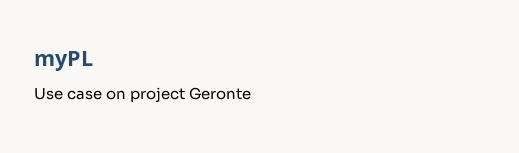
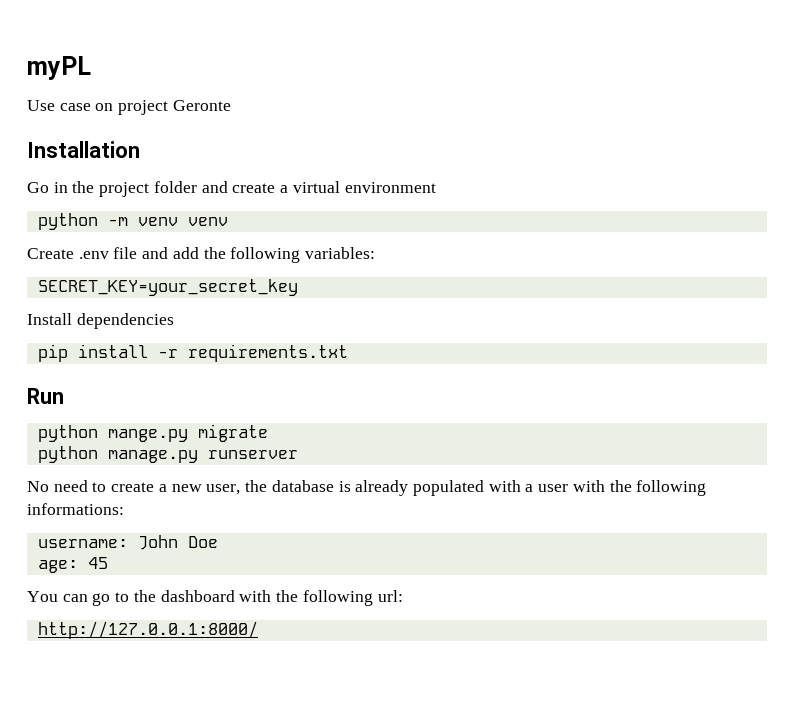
+ Installation
+ Go in the project folder and create a virtual environment
+ python -m venv venv
+ Create .env file and add the following variables:
+ SECRET_KEY=your_secret_key
+ Install dependencies
+ pip install -r requirements.txt
+ Run
+ python mange.py migrate
+ python manage.py runserver
+ No need to create a new user, the database is already populated with a user with the following informations:
+ username: John Doe
+ age: 45
+ You can go to the dashboard with the following url:
+ http://127.0.0.1:8000/

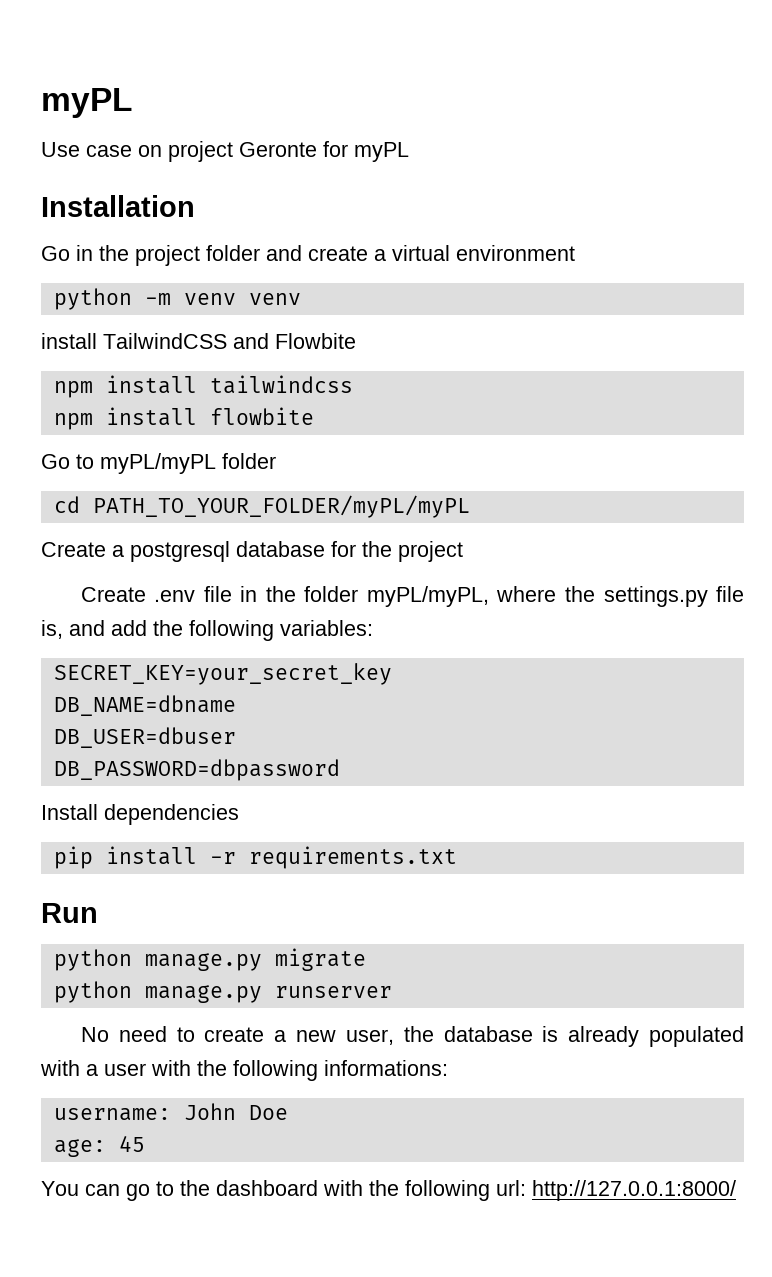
- Use case on project Geronte
+ Use case on project Geronte for myPL
- Create .env file and add the following variables:
+ install TailwindCSS and Flowbite
+ npm install tailwindcss
+ npm install flowbite
+ Go to myPL/myPL folder
+ cd PATH_TO_YOUR_FOLDER/myPL/myPL
+ Create a postgresql database for the project
+ Create .env file in the folder myPL/myPL, where the settings.py file is, and add the following variables:
+ DB_NAME=dbname
+ DB_USER=dbuser
+ DB_PASSWORD=dbpassword
- python mange.py migrate
+ python manage.py migrate
- You can go to the dashboard with the following url:
- http://127.0.0.1:8000/
+ You can go to the dashboard with the following url: http://127.0.0.1:8000/

